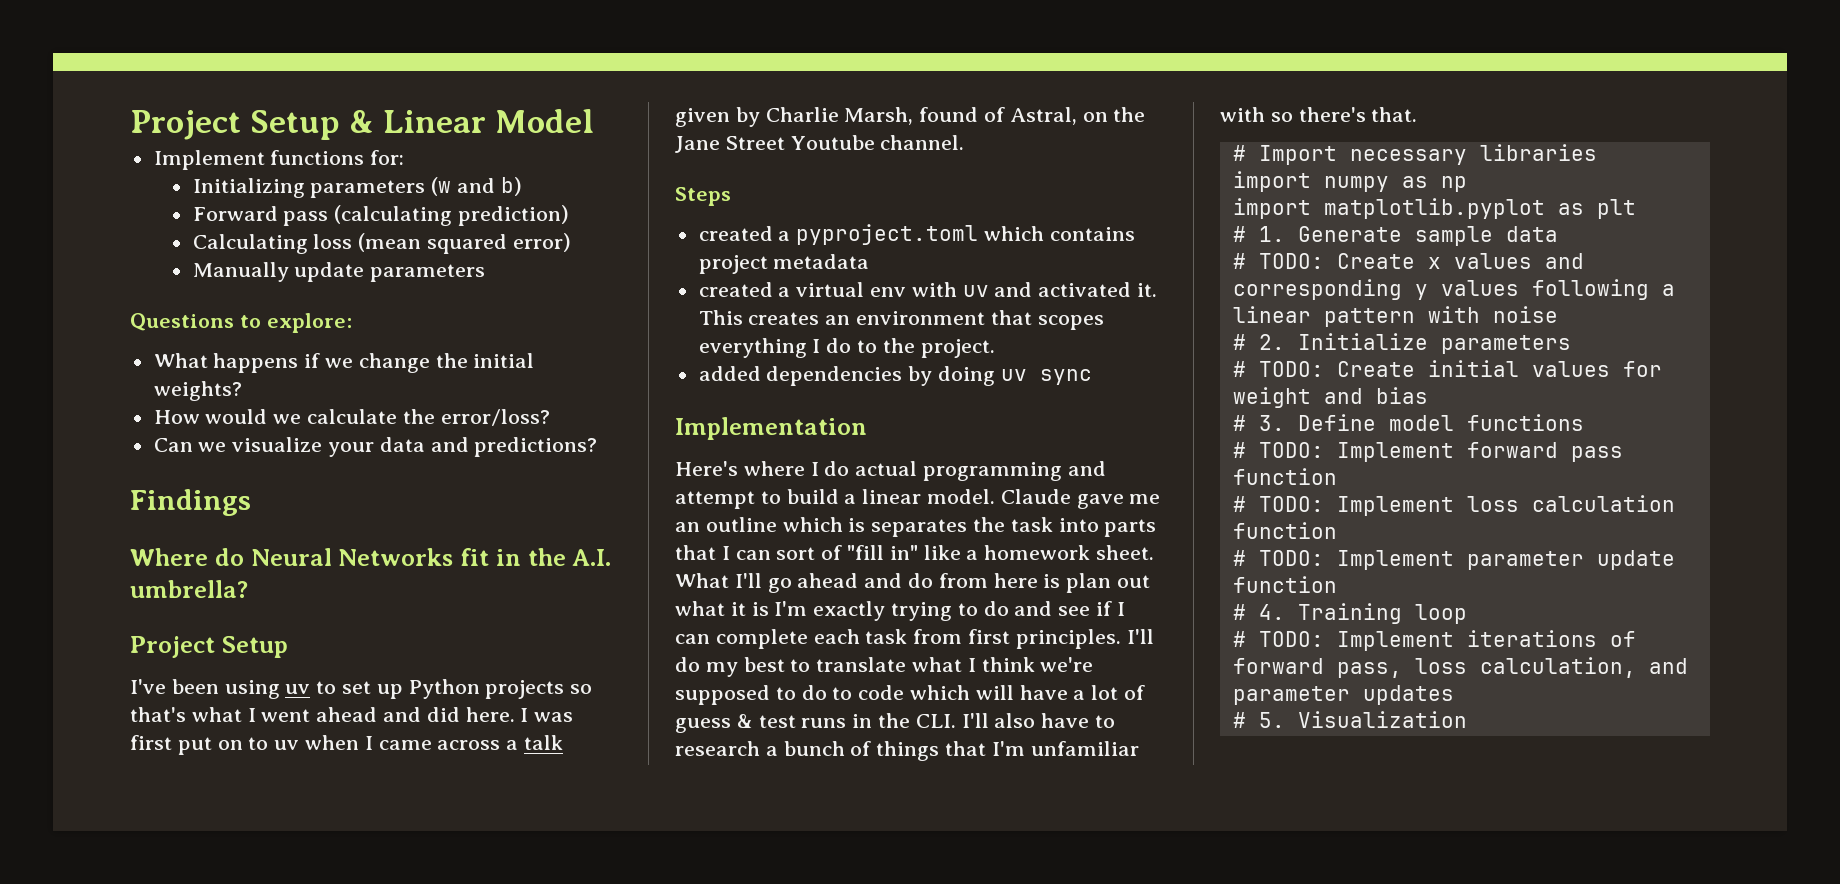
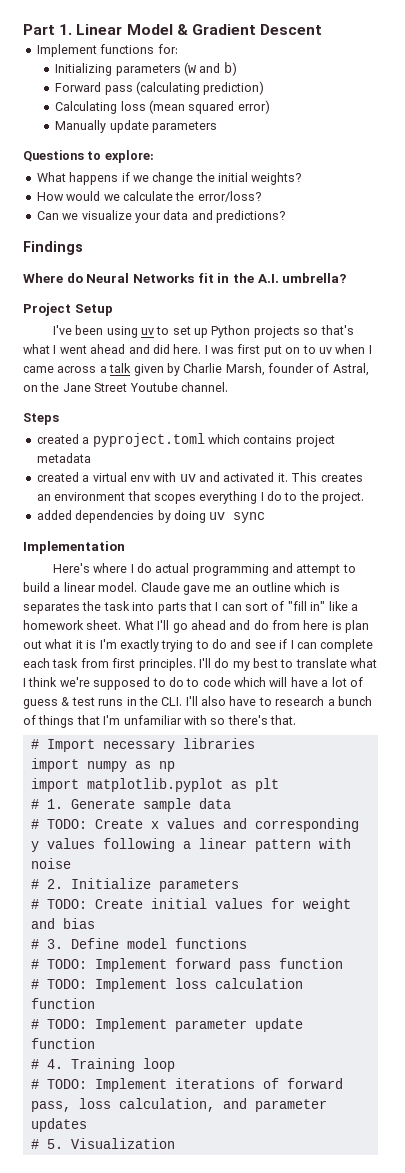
- Project Setup & Linear Model
+ Part 1. Linear Model & Gradient Descent
- I was first put on to uv when I came across a talk given by Charlie Marsh, found of Astral, on the Jane Street Youtube channel.
+ I was first put on to uv when I came across a talk given by Charlie Marsh, founder of Astral, on the Jane Street Youtube channel.

